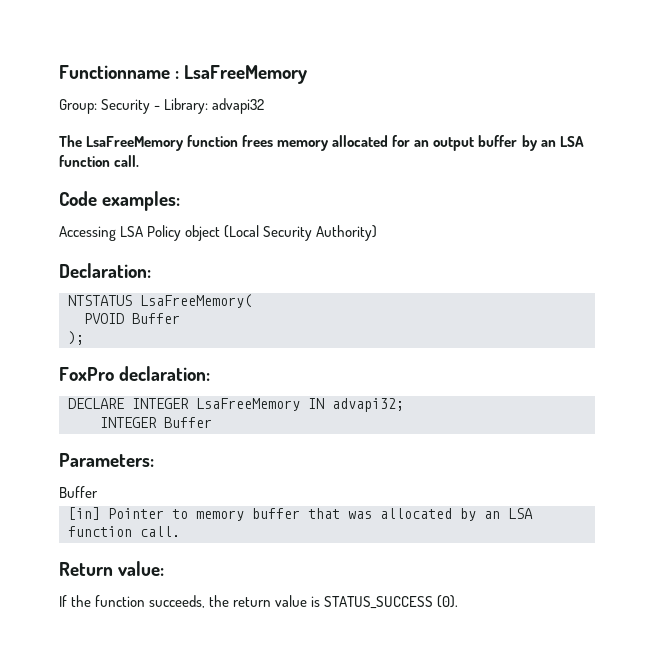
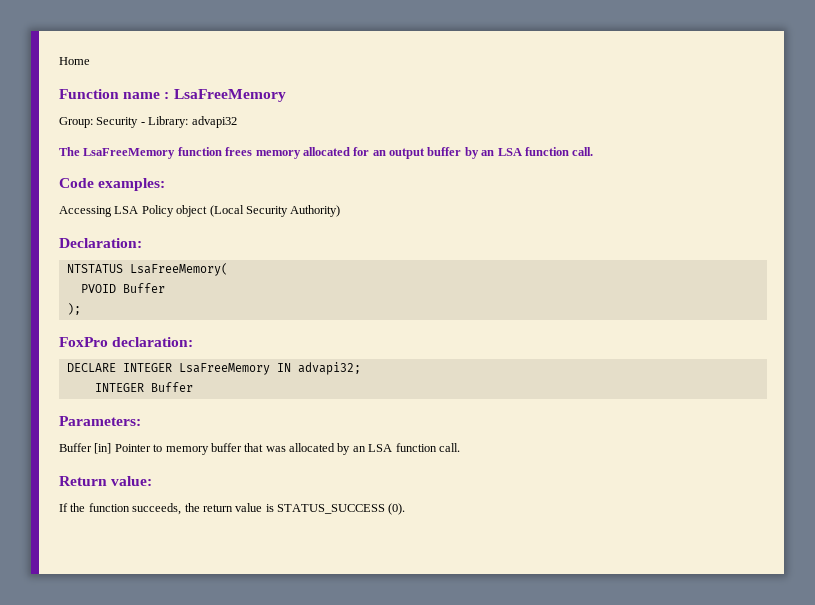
- Functionname : LsaFreeMemory
+ Home
+ Function name : LsaFreeMemory
  Parameters:
- Buffer
- [in] Pointer to memory buffer that was allocated by an LSA function call.
+ Buffer [in] Pointer to memory buffer that was allocated by an LSA function call.

